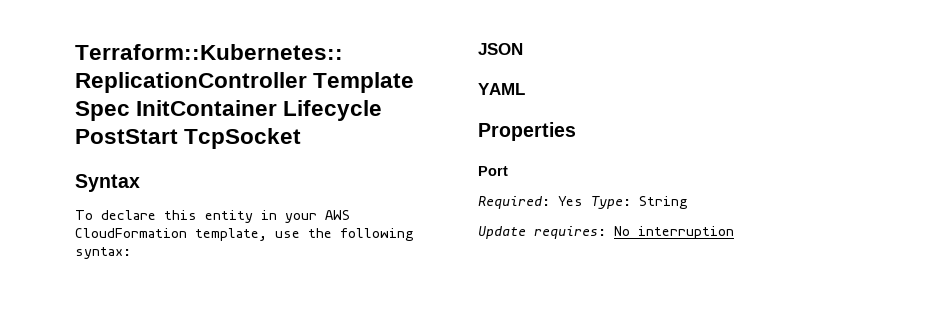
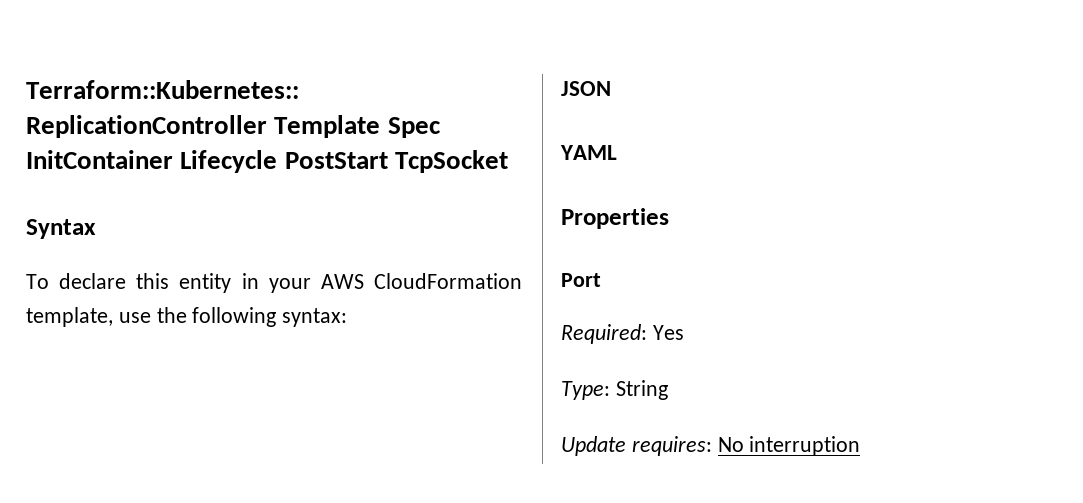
- Required: Yes Type: String
+ Required: Yes
+ Type: String

